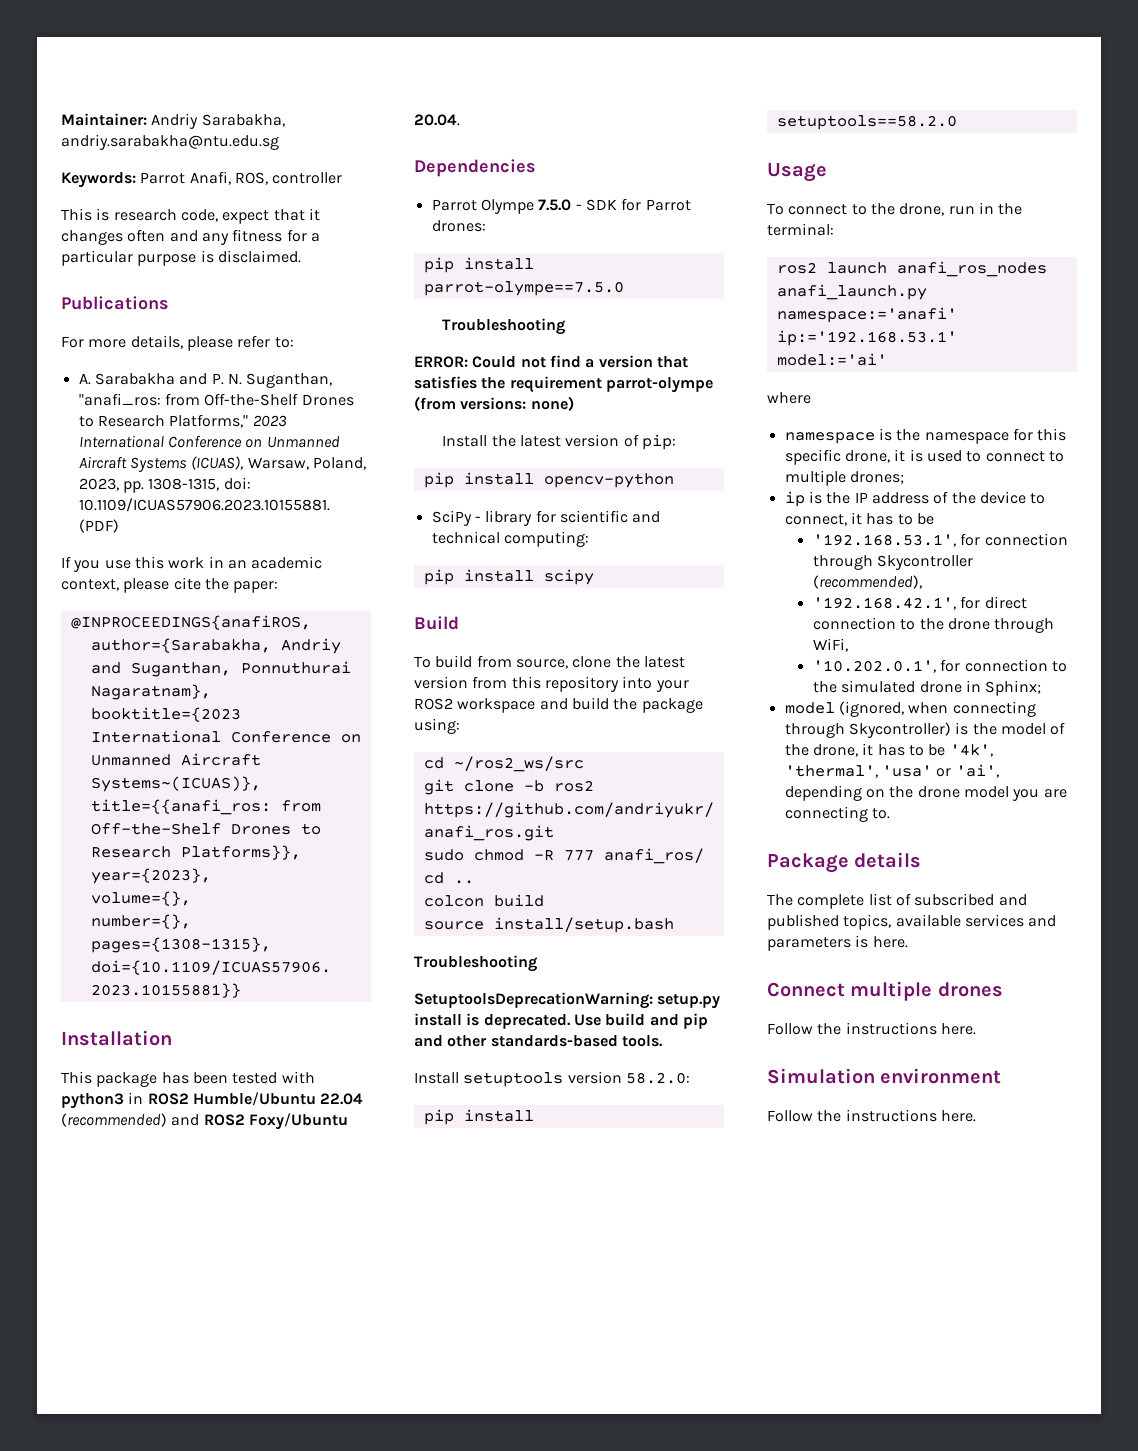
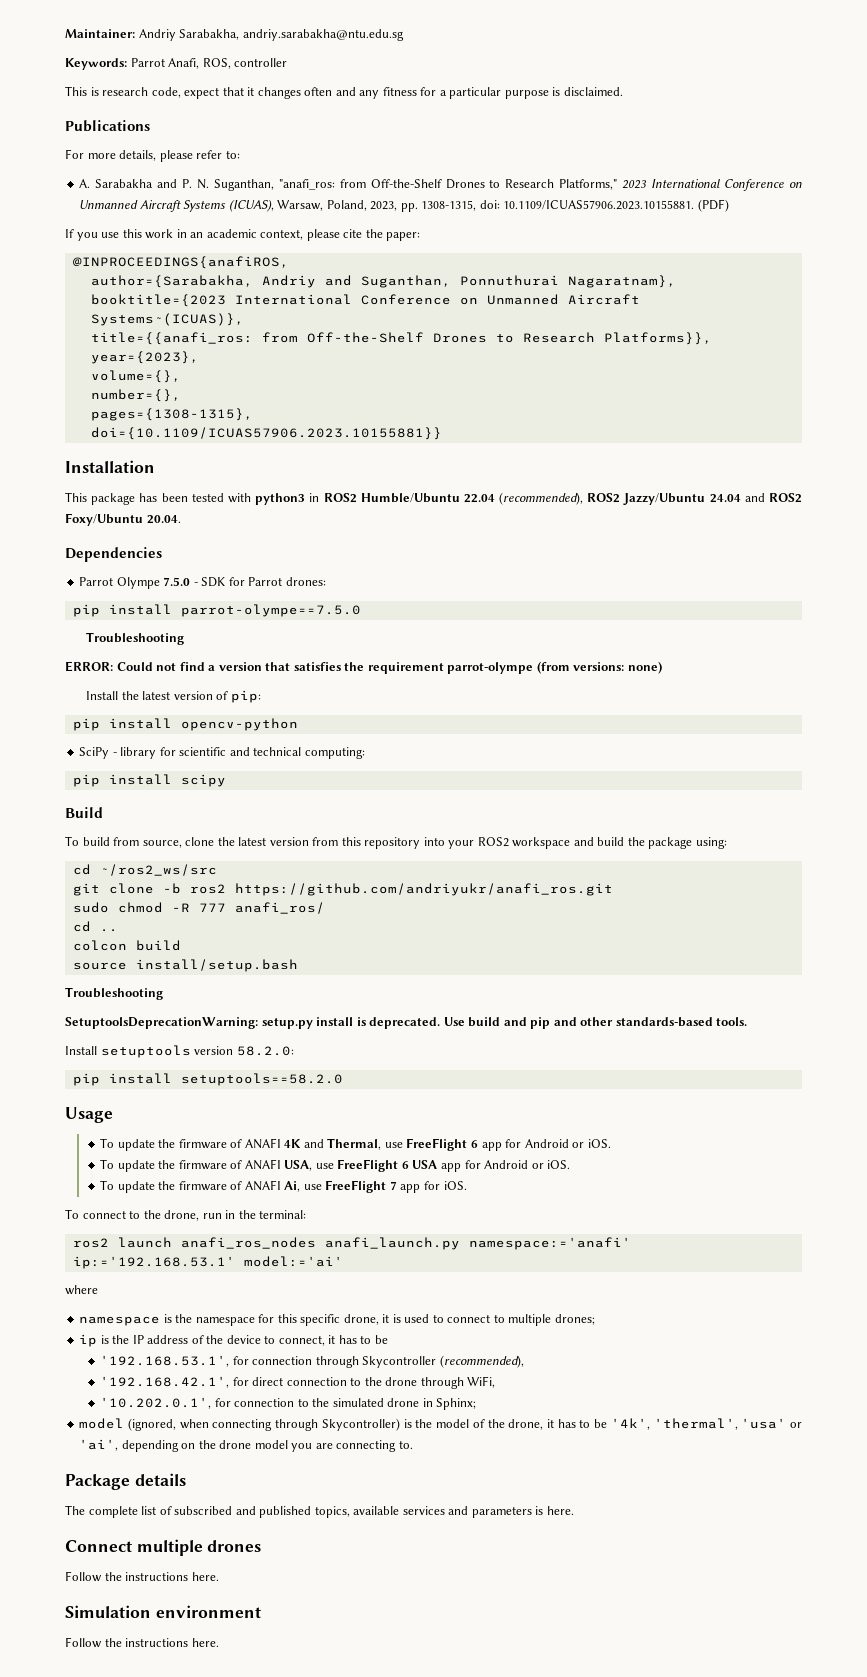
- This package has been tested with python3 in ROS2 Humble/Ubuntu 22.04 (recommended) and ROS2 Foxy/Ubuntu 20.04.
+ This package has been tested with python3 in ROS2 Humble/Ubuntu 22.04 (recommended), ROS2 Jazzy/Ubuntu 24.04 and ROS2 Foxy/Ubuntu 20.04.
+ To update the firmware of ANAFI 4K and Thermal, use FreeFlight 6 app for Android or iOS.
+ To update the firmware of ANAFI USA, use FreeFlight 6 USA app for Android or iOS.
+ To update the firmware of ANAFI Ai, use FreeFlight 7 app for iOS.

